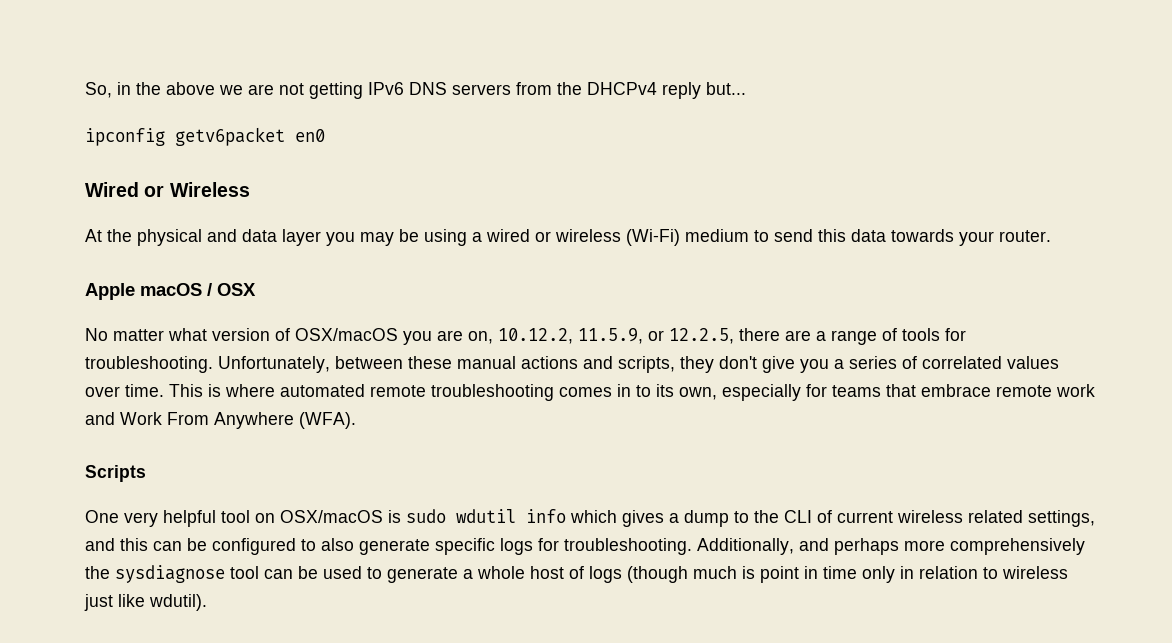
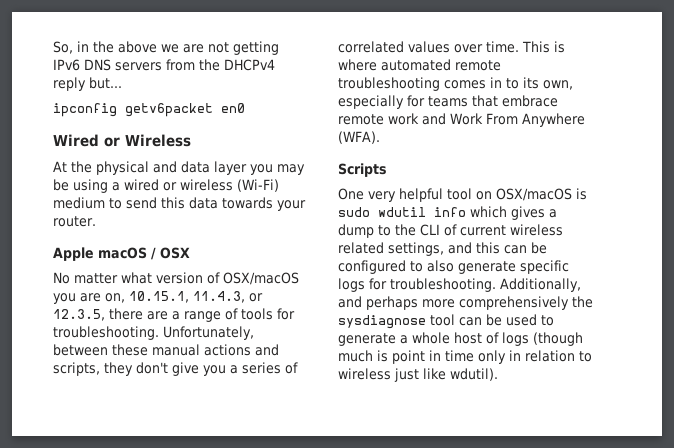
- No matter what version of OSX/macOS you are on, 10.12.2, 11.5.9, or 12.2.5, there are a range of tools for troubleshooting.
+ No matter what version of OSX/macOS you are on, 10.15.1, 11.4.3, or 12.3.5, there are a range of tools for troubleshooting.

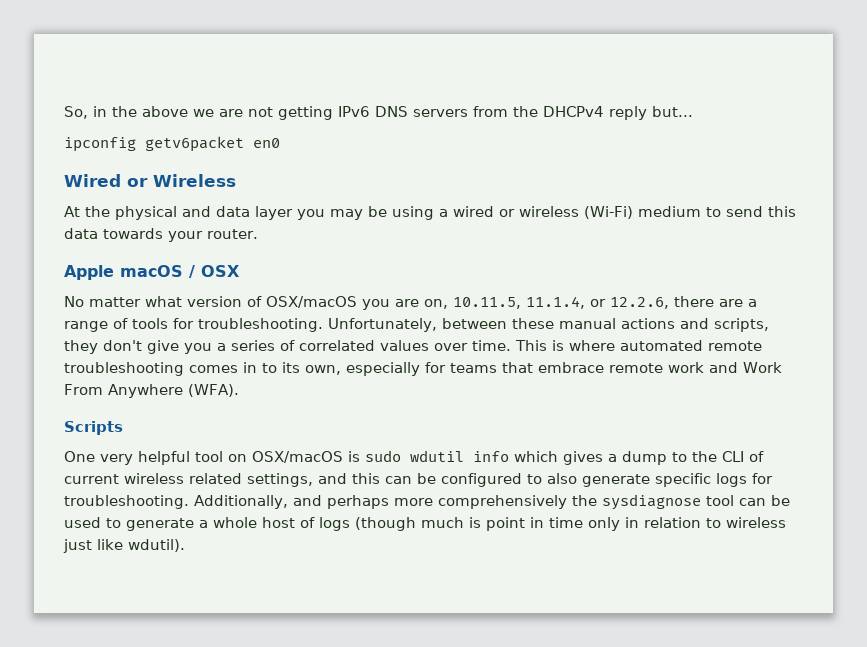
- No matter what version of OSX/macOS you are on, 10.15.1, 11.4.3, or 12.3.5, there are a range of tools for troubleshooting.
+ No matter what version of OSX/macOS you are on, 10.11.5, 11.1.4, or 12.2.6, there are a range of tools for troubleshooting.

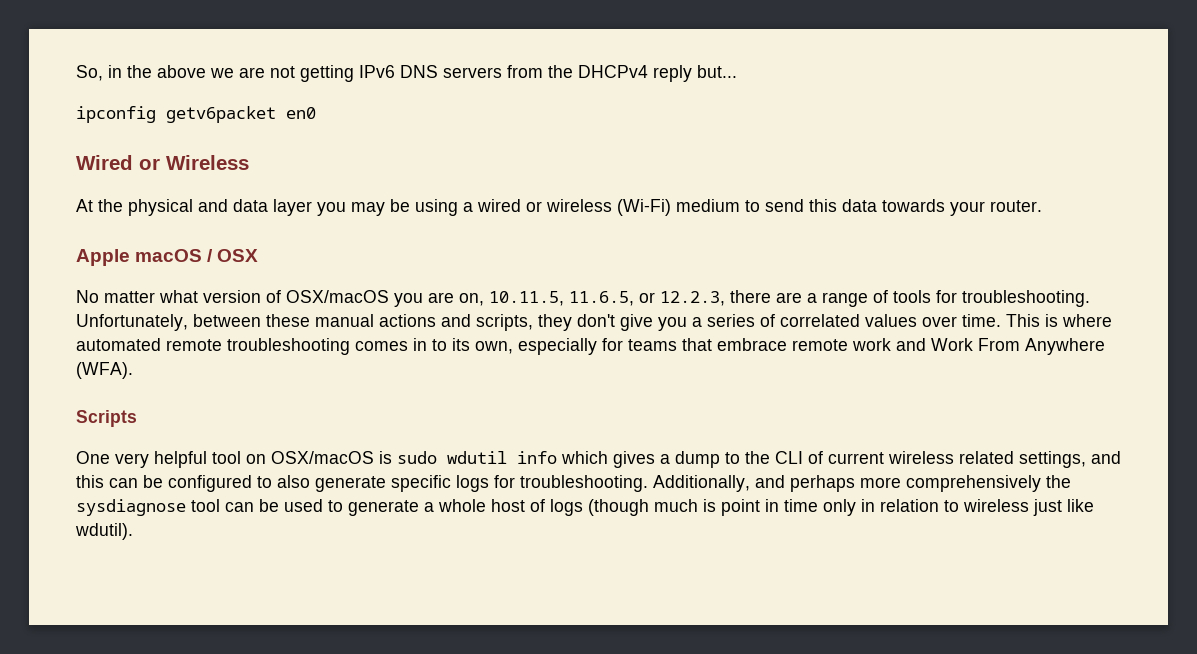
- No matter what version of OSX/macOS you are on, 10.11.5, 11.1.4, or 12.2.6, there are a range of tools for troubleshooting.
+ No matter what version of OSX/macOS you are on, 10.11.5, 11.6.5, or 12.2.3, there are a range of tools for troubleshooting.

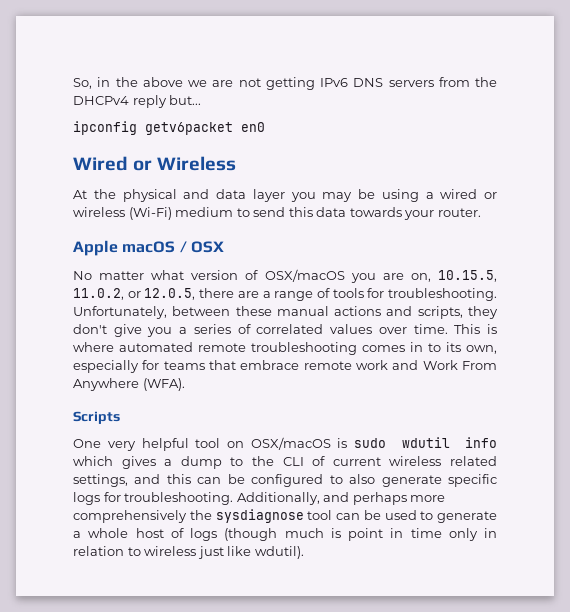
- No matter what version of OSX/macOS you are on, 10.11.5, 11.6.5, or 12.2.3, there are a range of tools for troubleshooting.
+ No matter what version of OSX/macOS you are on, 10.15.5, 11.0.2, or 12.0.5, there are a range of tools for troubleshooting.

